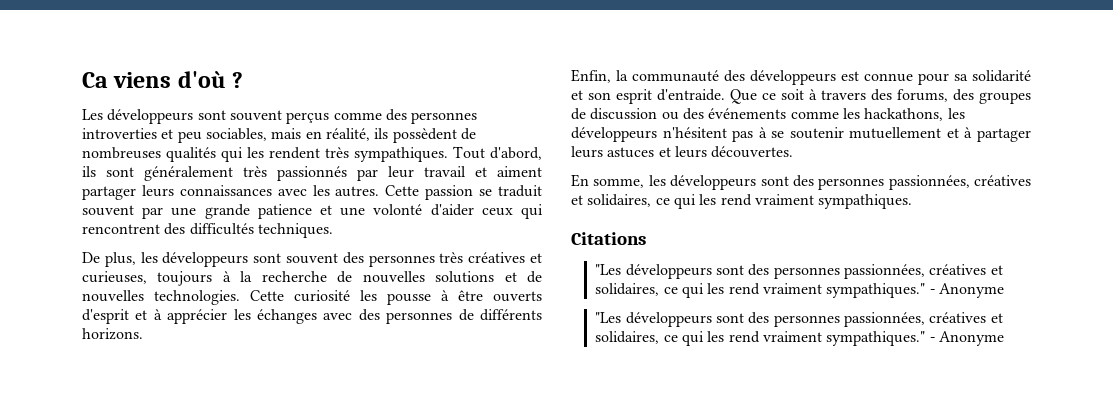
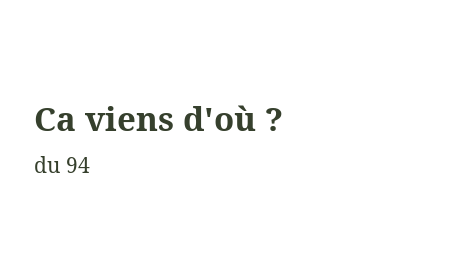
- Les développeurs sont souvent perçus comme des personnes introverties et peu sociables, mais en réalité, ils possèdent de nombreuses qualités qui les rendent très sympathiques. Tout d'abord, ils sont généralement très passionnés par leur travail et aiment partager leurs connaissances avec les autres. Cette passion se traduit souvent par une grande patience et une volonté d'aider ceux qui rencontrent des difficultés techniques.
- De plus, les développeurs sont souvent des personnes très créatives et curieuses, toujours à la recherche de nouvelles solutions et de nouvelles technologies. Cette curiosité les pousse à être ouverts d'esprit et à apprécier les échanges avec des personnes de différents horizons.
- Enfin, la communauté des développeurs est connue pour sa solidarité et son esprit d'entraide. Que ce soit à travers des forums, des groupes de discussion ou des événements comme les hackathons, les développeurs n'hésitent pas à se soutenir mutuellement et à partager leurs astuces et leurs découvertes.
- En somme, les développeurs sont des personnes passionnées, créatives et solidaires, ce qui les rend vraiment sympathiques.
- Citations
- "Les développeurs sont des personnes passionnées, créatives et solidaires, ce qui les rend vraiment sympathiques." - Anonyme
- "Les développeurs sont des personnes passionnées, créatives et solidaires, ce qui les rend vraiment sympathiques." - Anonyme
+ du 94

